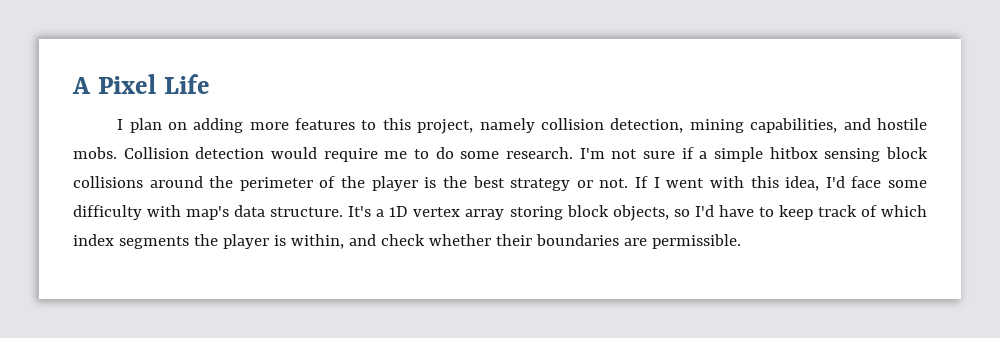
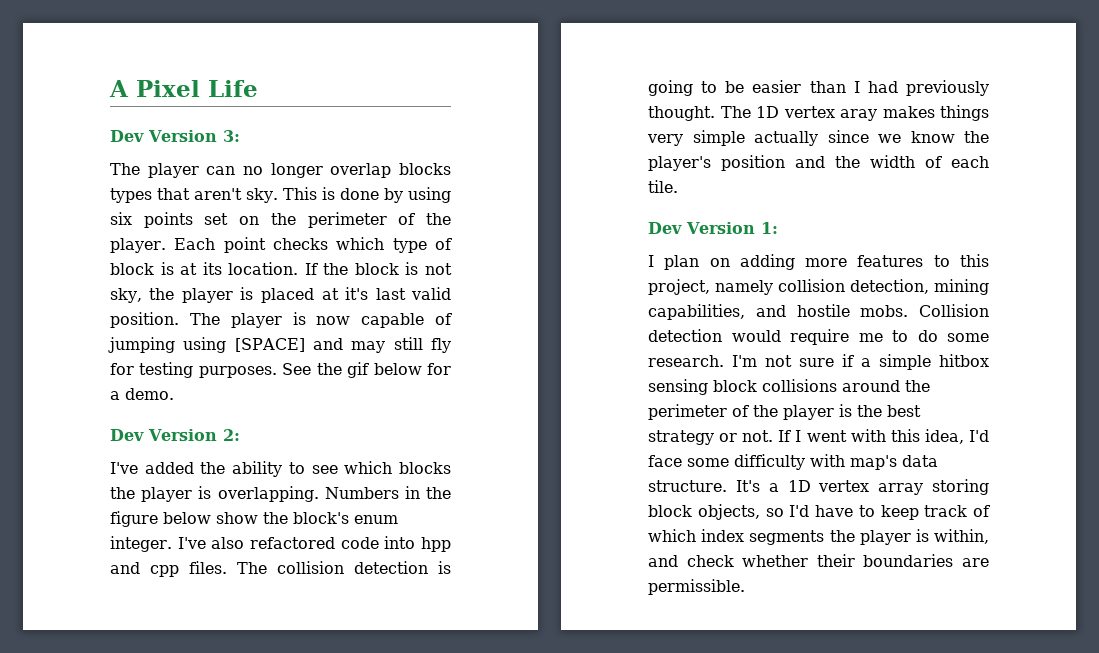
+ Dev Version 3:
+ The player can no longer overlap blocks types that aren't sky. This is done by using six points set on the perimeter of the player. Each point checks which type of block is at its location. If the block is not sky, the player is placed at it's last valid position. The player is now capable of jumping using [SPACE] and may still fly for testing purposes. See the gif below for a demo.
+ Dev Version 2:
+ I've added the ability to see which blocks the player is overlapping. Numbers in the figure below show the block's enum integer. I've also refactored code into hpp and cpp files. The collision detection is going to be easier than I had previously thought. The 1D vertex aray makes things very simple actually since we know the player's position and the width of each tile.
+ Dev Version 1:

